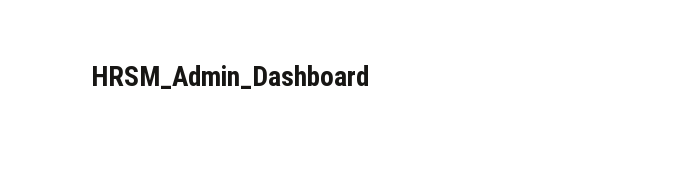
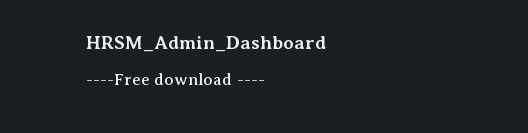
+ ----Free download ----

